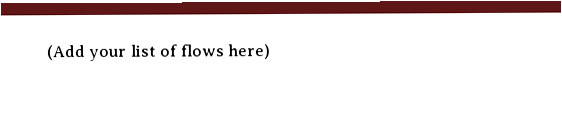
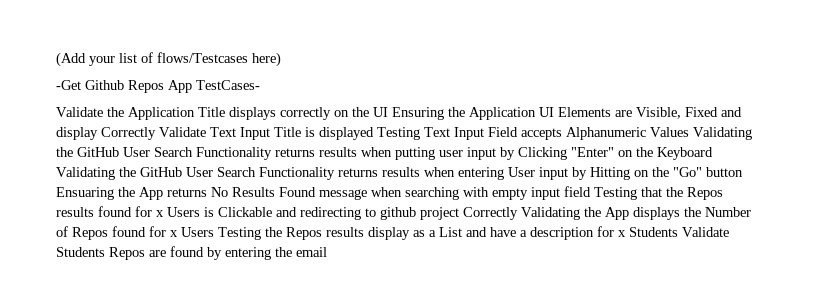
- (Add your list of flows here)
+ (Add your list of flows/Testcases here)
+ -Get Github Repos App TestCases-
+ Validate the Application Title displays correctly on the UI Ensuring the Application UI Elements are Visible, Fixed and display Correctly Validate Text Input Title is displayed Testing Text Input Field accepts Alphanumeric Values Validating the GitHub User Search Functionality returns results when putting user input by Clicking "Enter" on the Keyboard Validating the GitHub User Search Functionality returns results when entering User input by Hitting on the "Go" button Ensuaring the App returns No Results Found message when searching with empty input field Testing that the Repos results found for x Users is Clickable and redirecting to github project Correctly Validating the App displays the Number of Repos found for x Users Testing the Repos results display as a List and have a description for x Students Validate Students Repos are found by entering the email

